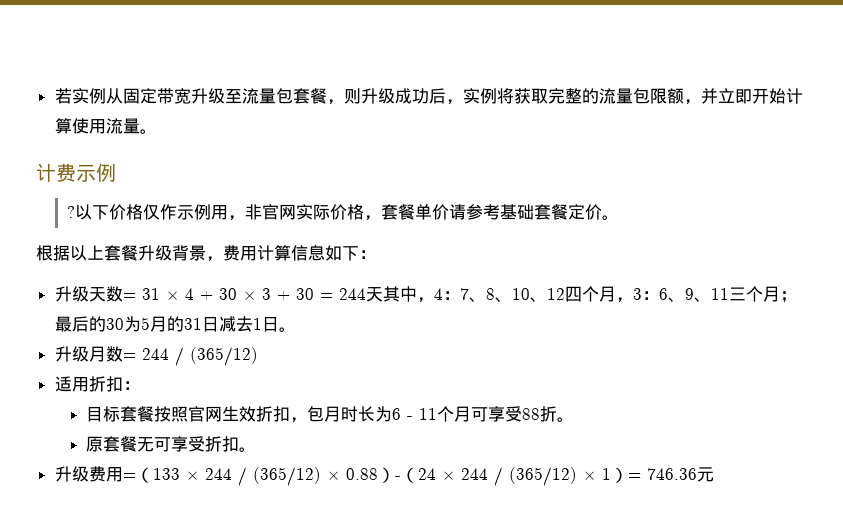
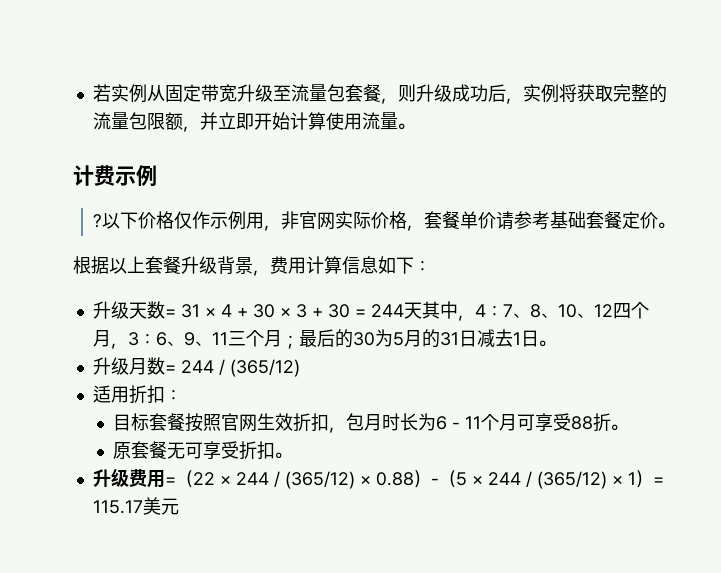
- 升级费用=（133 × 244 / (365/12) × 0.88）-（24 × 244 / (365/12) × 1）= 746.36元
+ 升级费用=（22 × 244 / (365/12) × 0.88）-（5 × 244 / (365/12) × 1）= 115.17美元

